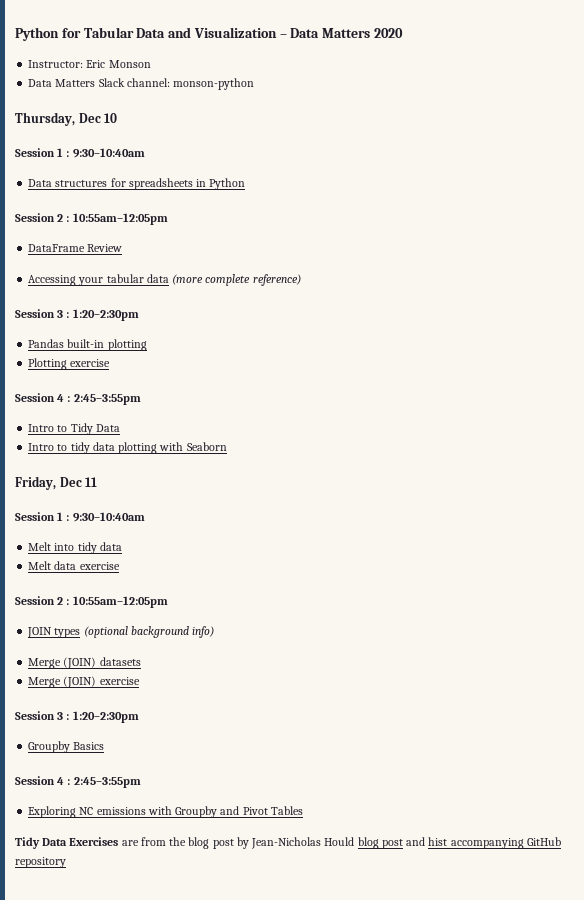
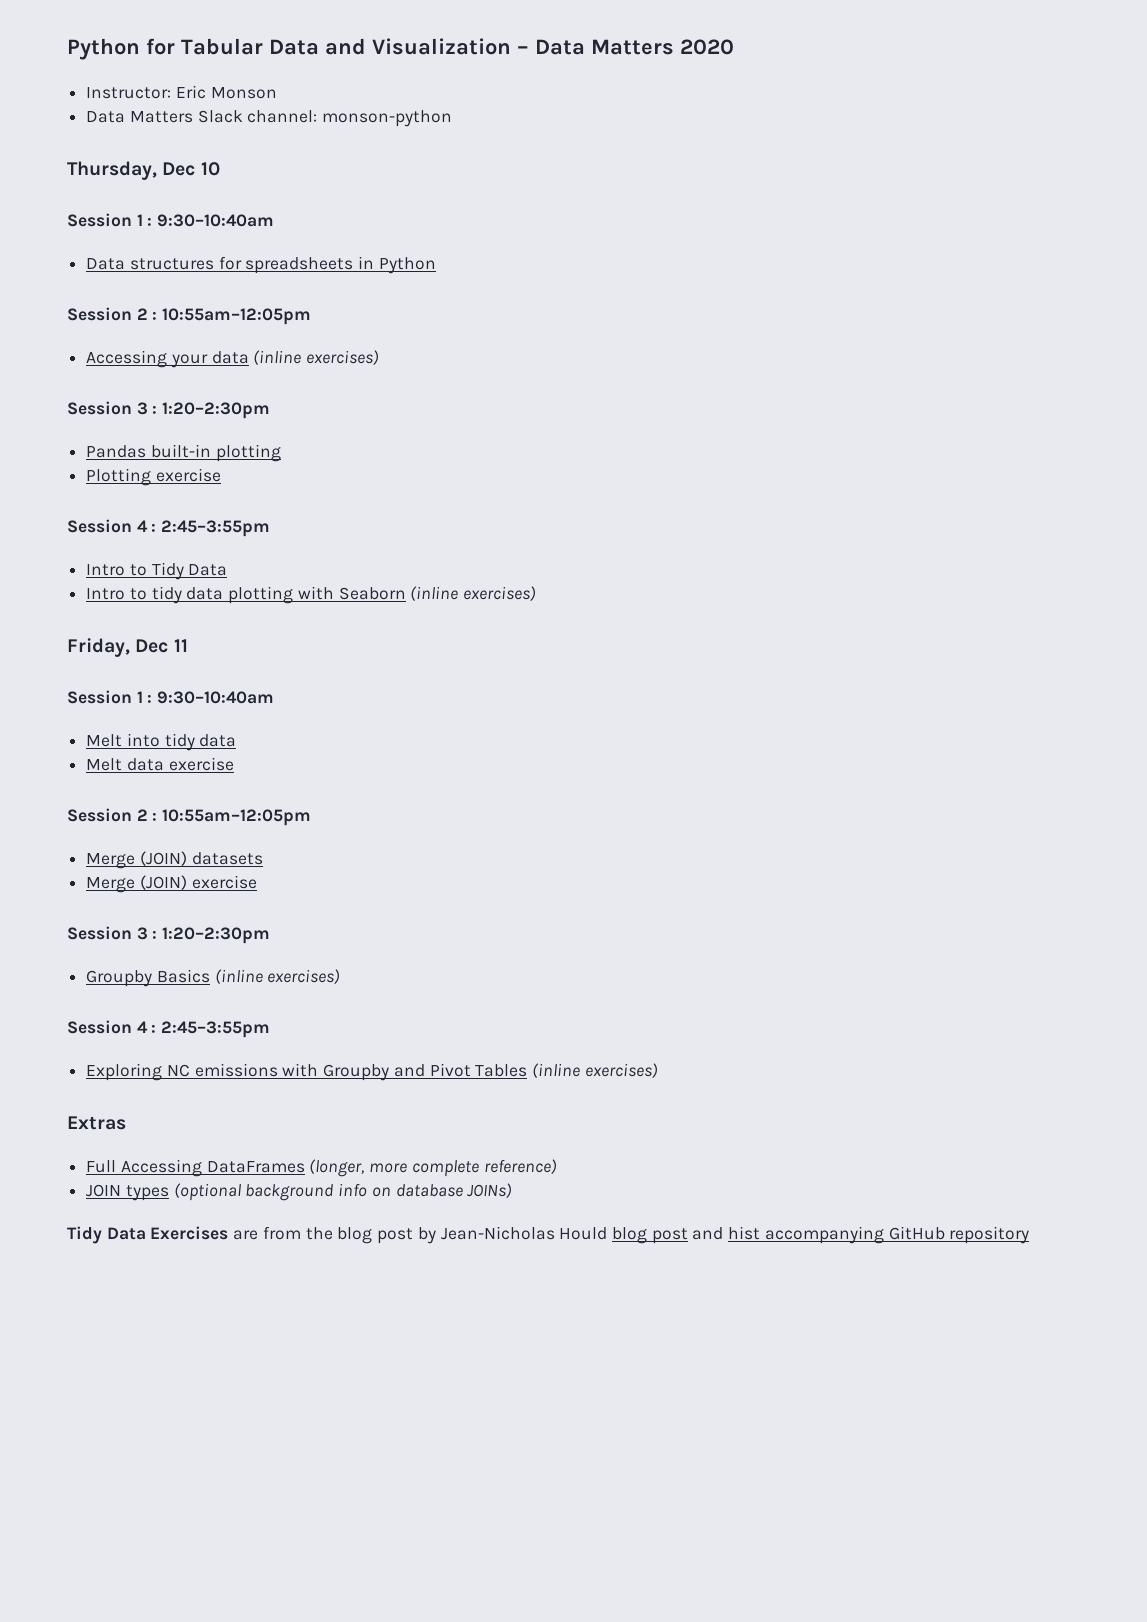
- DataFrame Review
- Accessing your tabular data (more complete reference)
+ Accessing your data (inline exercises)
- Intro to tidy data plotting with Seaborn
+ Intro to tidy data plotting with Seaborn (inline exercises)
- JOIN types (optional background info)
- Groupby Basics
+ Groupby Basics (inline exercises)
- Exploring NC emissions with Groupby and Pivot Tables
+ Exploring NC emissions with Groupby and Pivot Tables (inline exercises)
+ Extras
+ Full Accessing DataFrames (longer, more complete reference)
+ JOIN types (optional background info on database JOINs)

